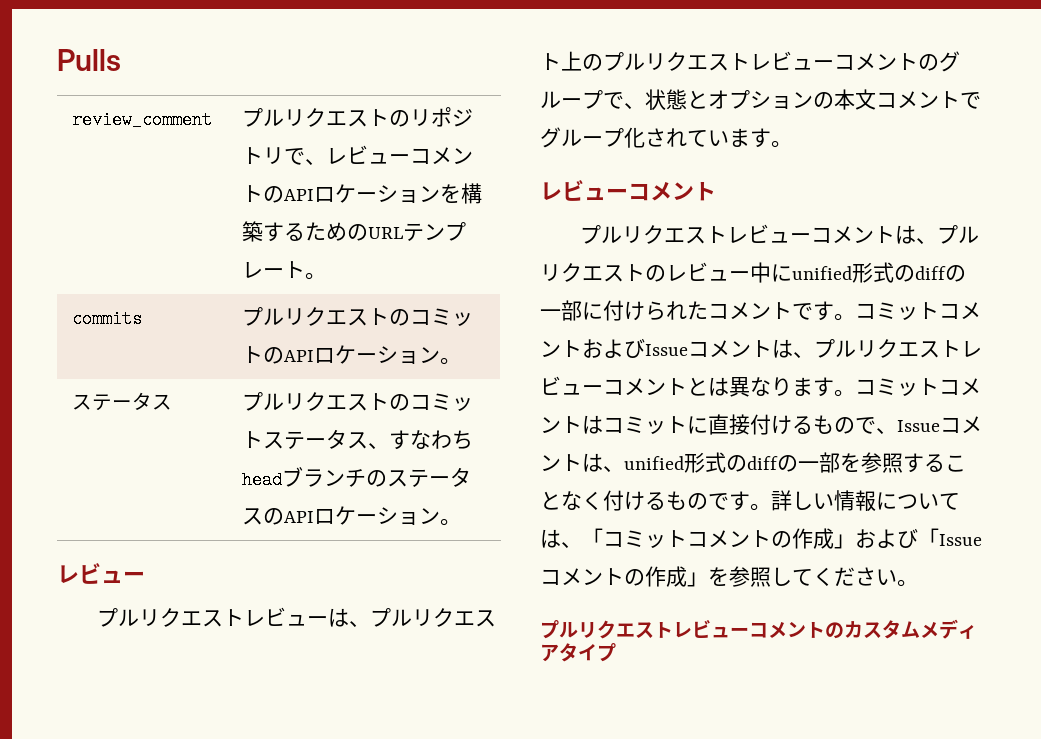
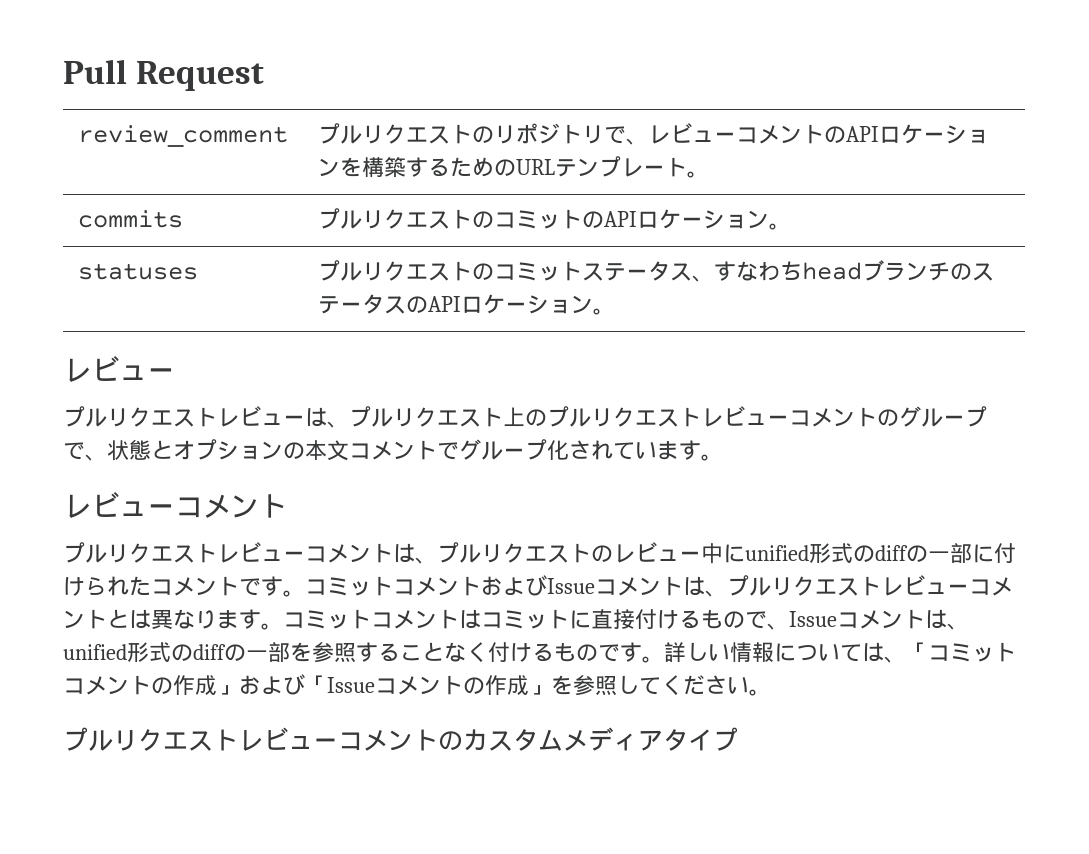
- Pulls
+ Pull Request
- ステータス | プルリクエストのコミットステータス、すなわちheadブランチのステータスのAPIロケーション。
+ statuses | プルリクエストのコミットステータス、すなわちheadブランチのステータスのAPIロケーション。

